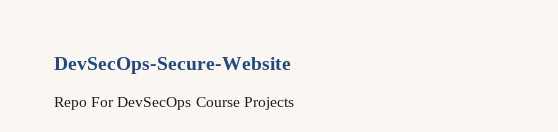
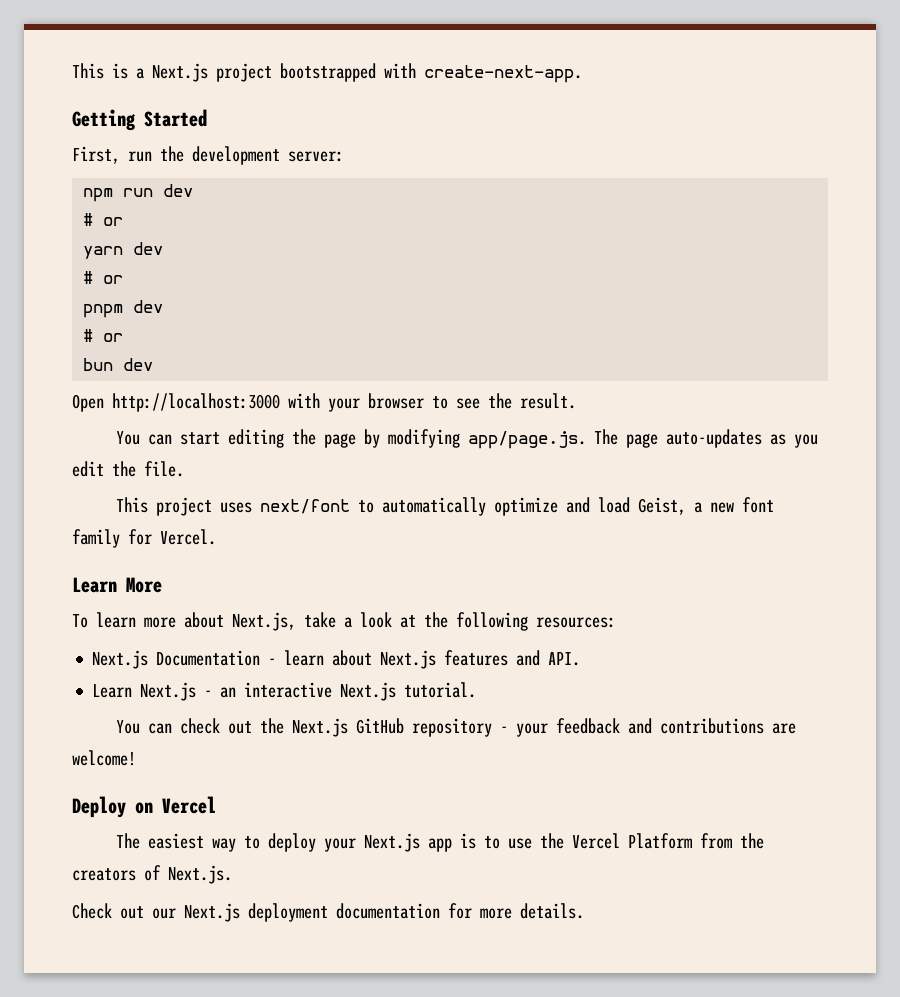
- DevSecOps-Secure-Website
- Repo For DevSecOps Course Projects
+ This is a Next.js project bootstrapped with create-next-app.
+ Getting Started
+ First, run the development server:
+ npm run dev
+ # or
+ yarn dev
+ # or
+ pnpm dev
+ # or
+ bun dev
+ Open http://localhost:3000 with your browser to see the result.
+ You can start editing the page by modifying app/page.js. The page auto-updates as you edit the file.
+ This project uses next/font to automatically optimize and load Geist, a new font family for Vercel.
+ Learn More
+ To learn more about Next.js, take a look at the following resources:
+ Next.js Documentation - learn about Next.js features and API.
+ Learn Next.js - an interactive Next.js tutorial.
+ You can check out the Next.js GitHub repository - your feedback and contributions are welcome!
+ Deploy on Vercel
+ The easiest way to deploy your Next.js app is to use the Vercel Platform from the creators of Next.js.
+ Check out our Next.js deployment documentation for more details.

